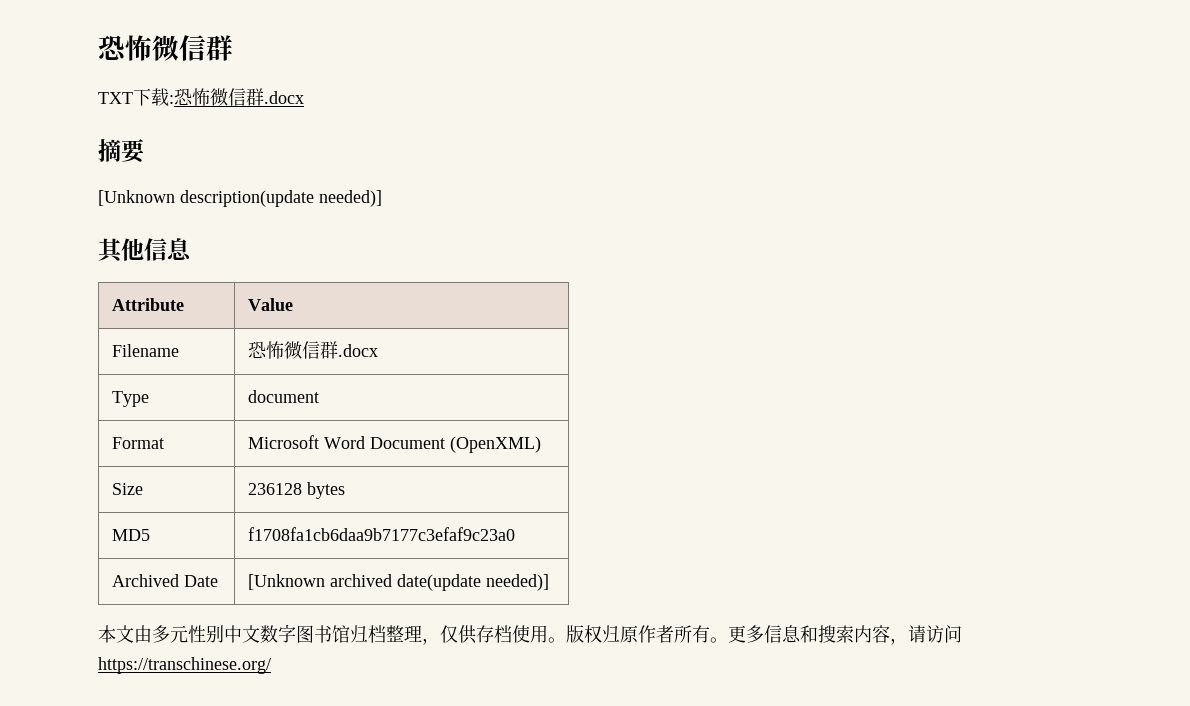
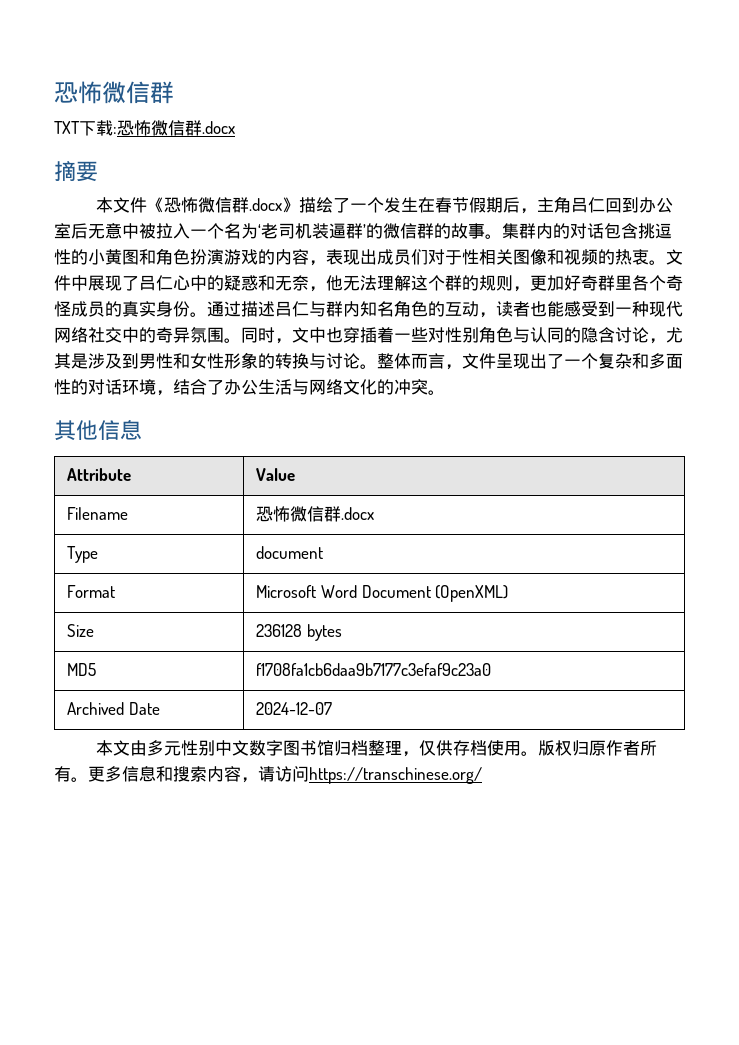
- [Unknown description(update needed)]
+ 本文件《恐怖微信群.docx》描绘了一个发生在春节假期后，主角吕仁回到办公室后无意中被拉入一个名为‘老司机装逼群’的微信群的故事。集群内的对话包含挑逗性的小黄图和角色扮演游戏的内容，表现出成员们对于性相关图像和视频的热衷。文件中展现了吕仁心中的疑惑和无奈，他无法理解这个群的规则，更加好奇群里各个奇怪成员的真实身份。通过描述吕仁与群内知名角色的互动，读者也能感受到一种现代网络社交中的奇异氛围。同时，文中也穿插着一些对性别角色与认同的隐含讨论，尤其是涉及到男性和女性形象的转换与讨论。整体而言，文件呈现出了一个复杂和多面性的对话环境，结合了办公生活与网络文化的冲突。
- Archived Date | [Unknown archived date(update needed)]
+ Archived Date | 2024-12-07

